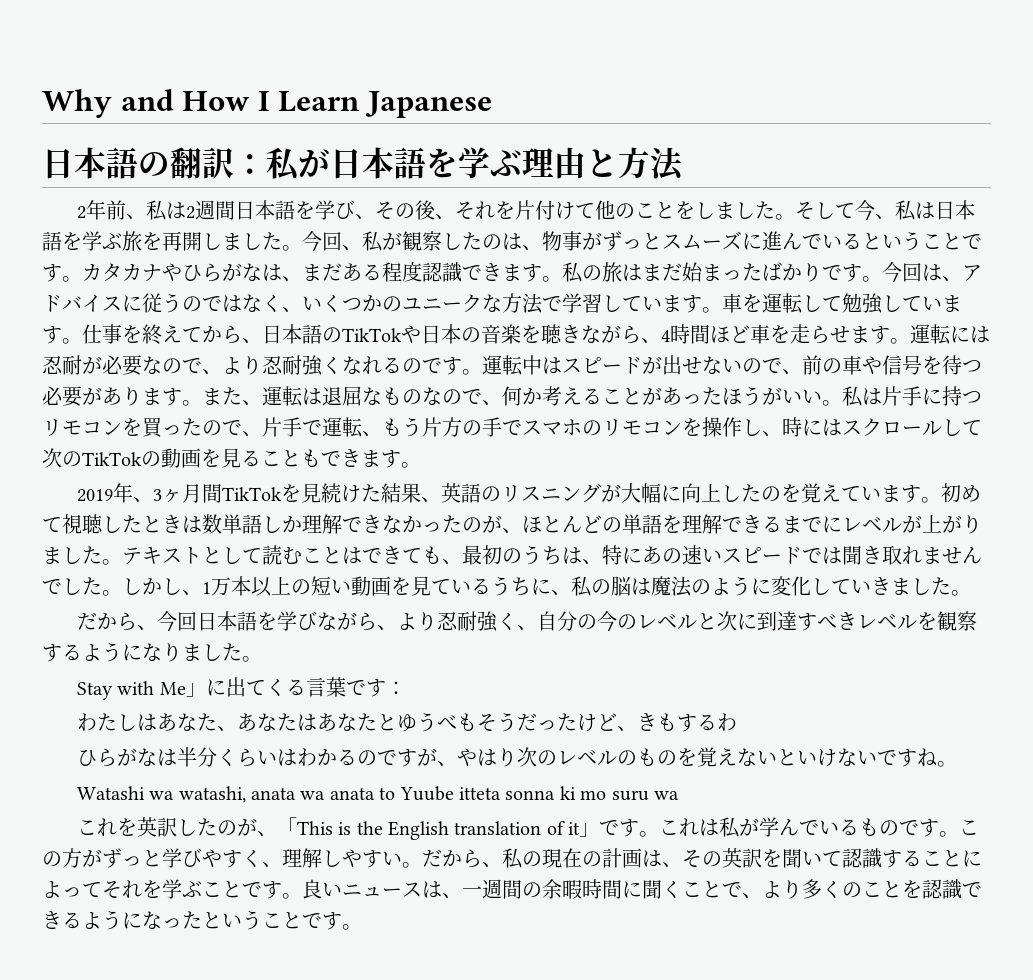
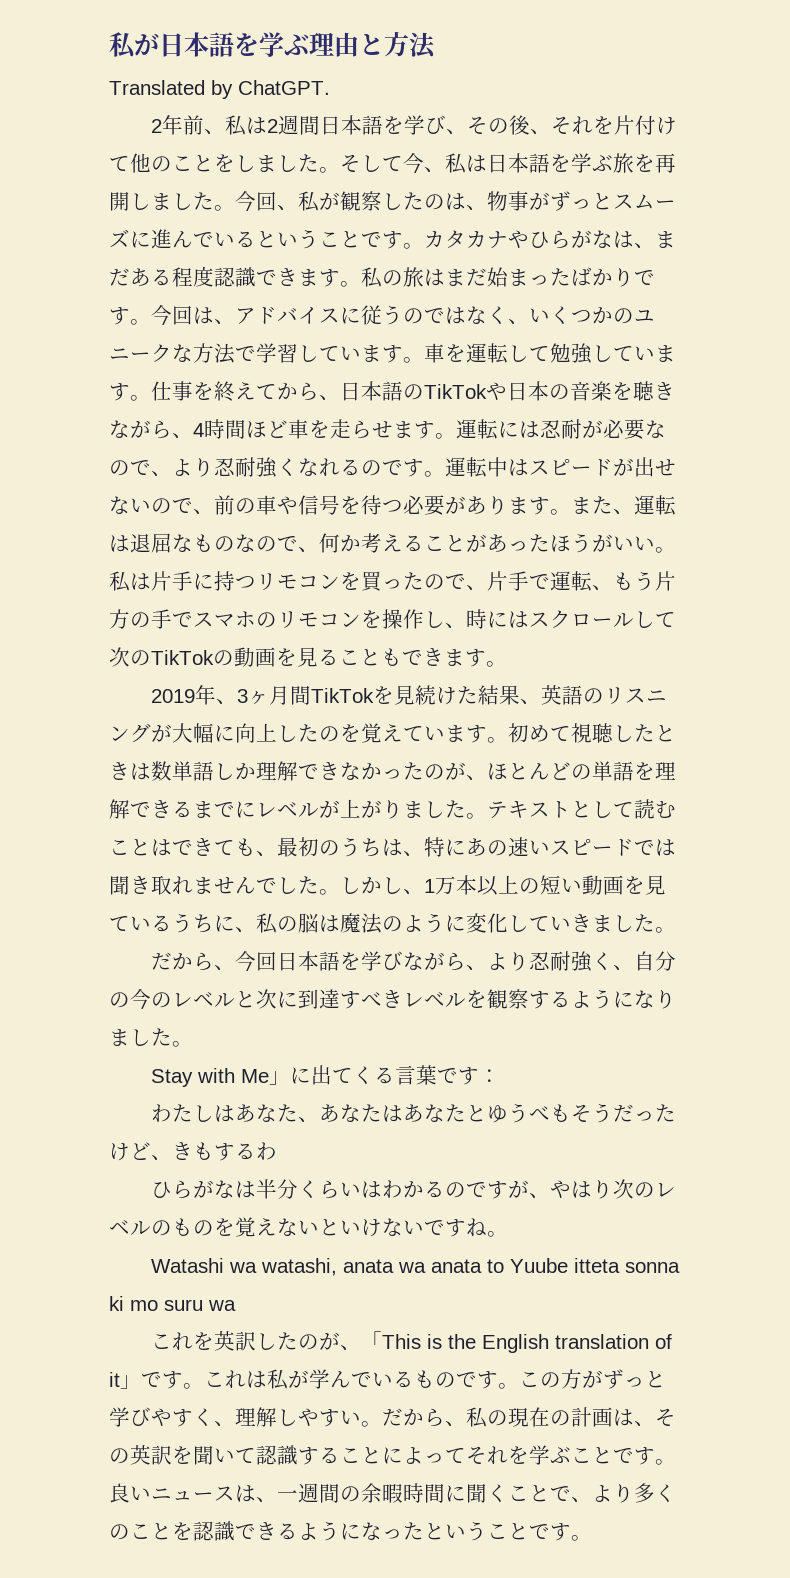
- Why and How I Learn Japanese
- 日本語の翻訳：私が日本語を学ぶ理由と方法
+ 私が日本語を学ぶ理由と方法
+ Translated by ChatGPT.

